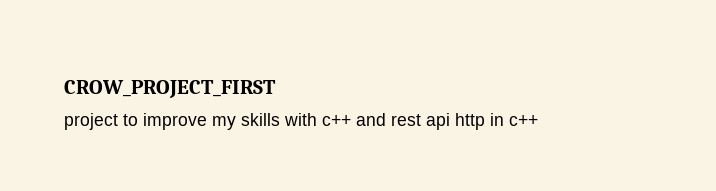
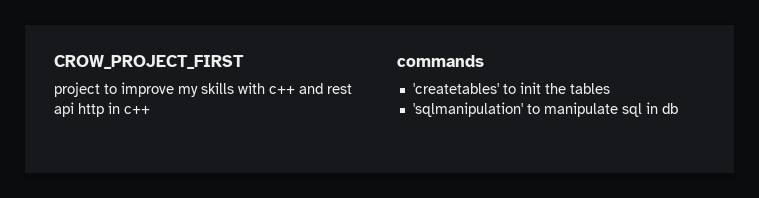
+ commands
+ 'createtables' to init the tables
+ 'sqlmanipulation' to manipulate sql in db

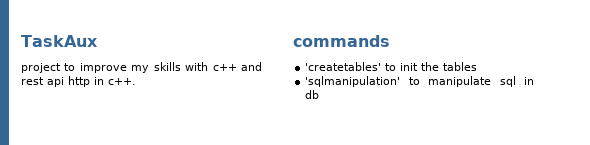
- CROW_PROJECT_FIRST
+ TaskAux
- project to improve my skills with c++ and rest api http in c++
+ project to improve my skills with c++ and rest api http in c++.

